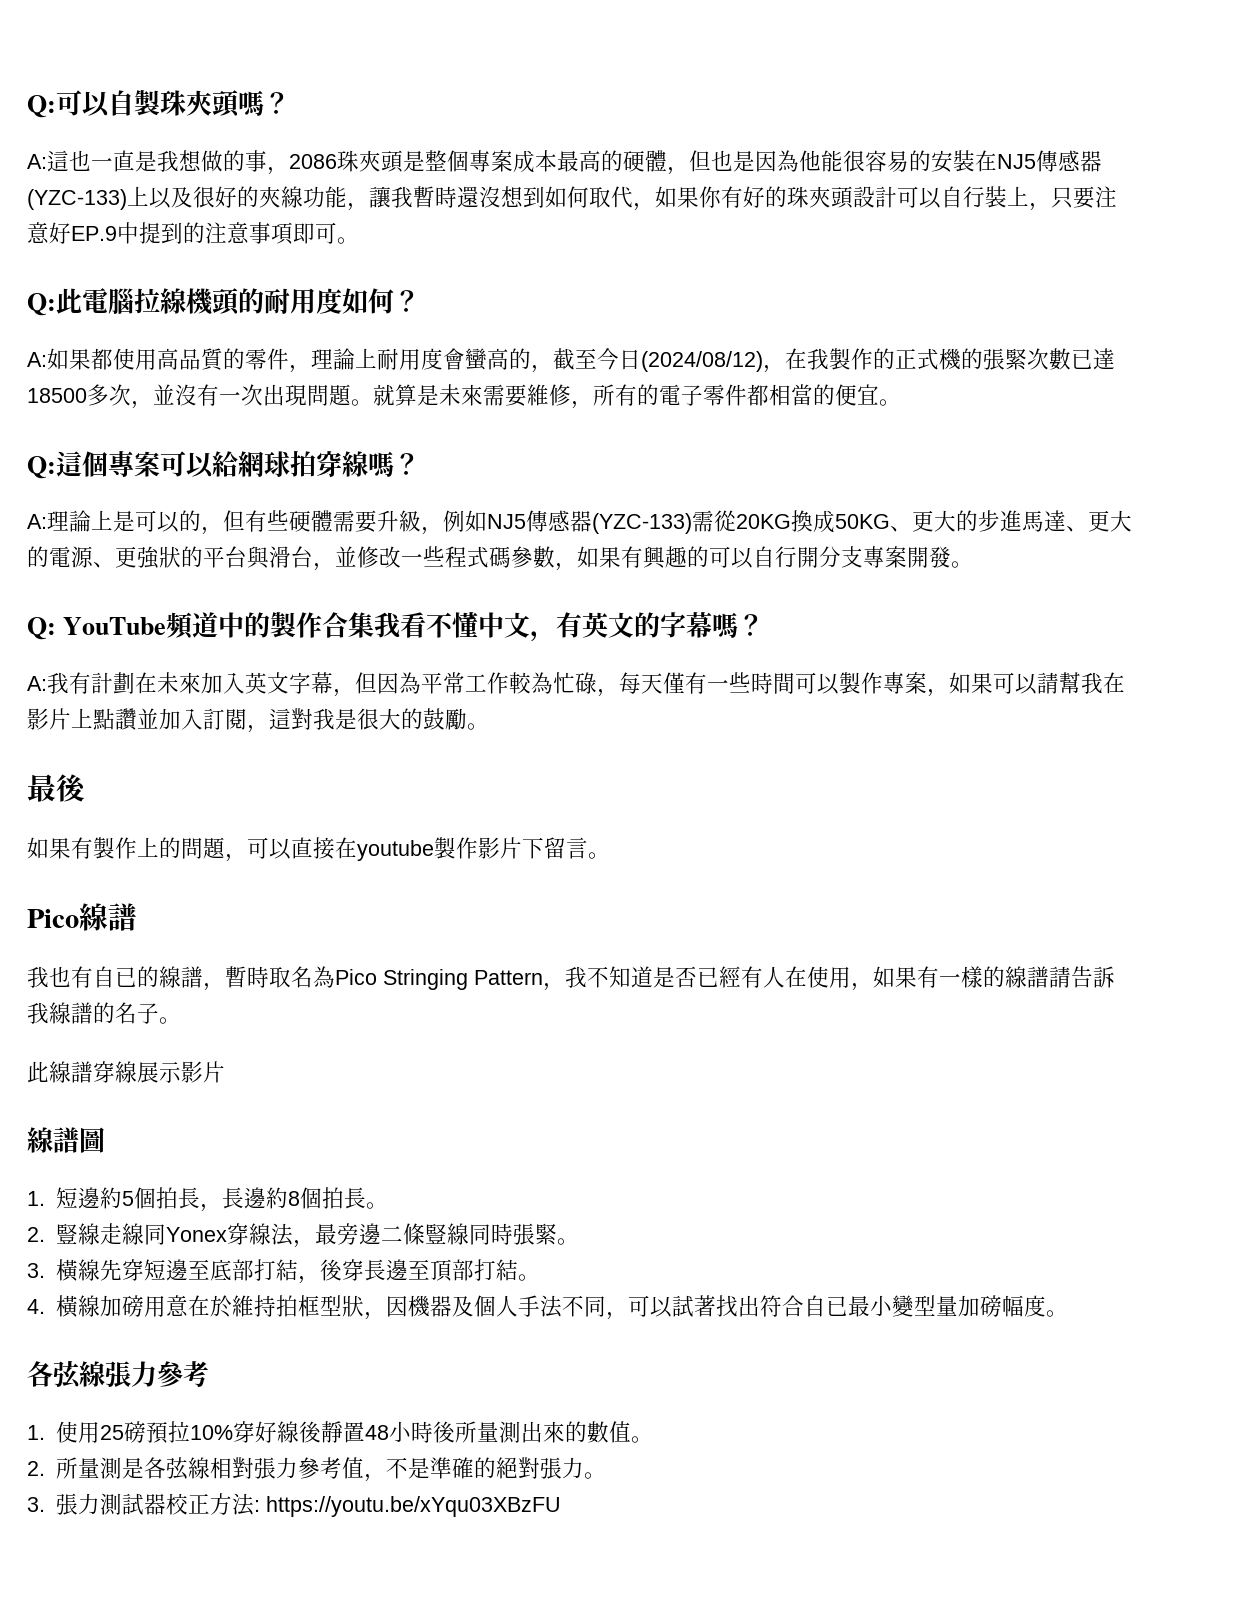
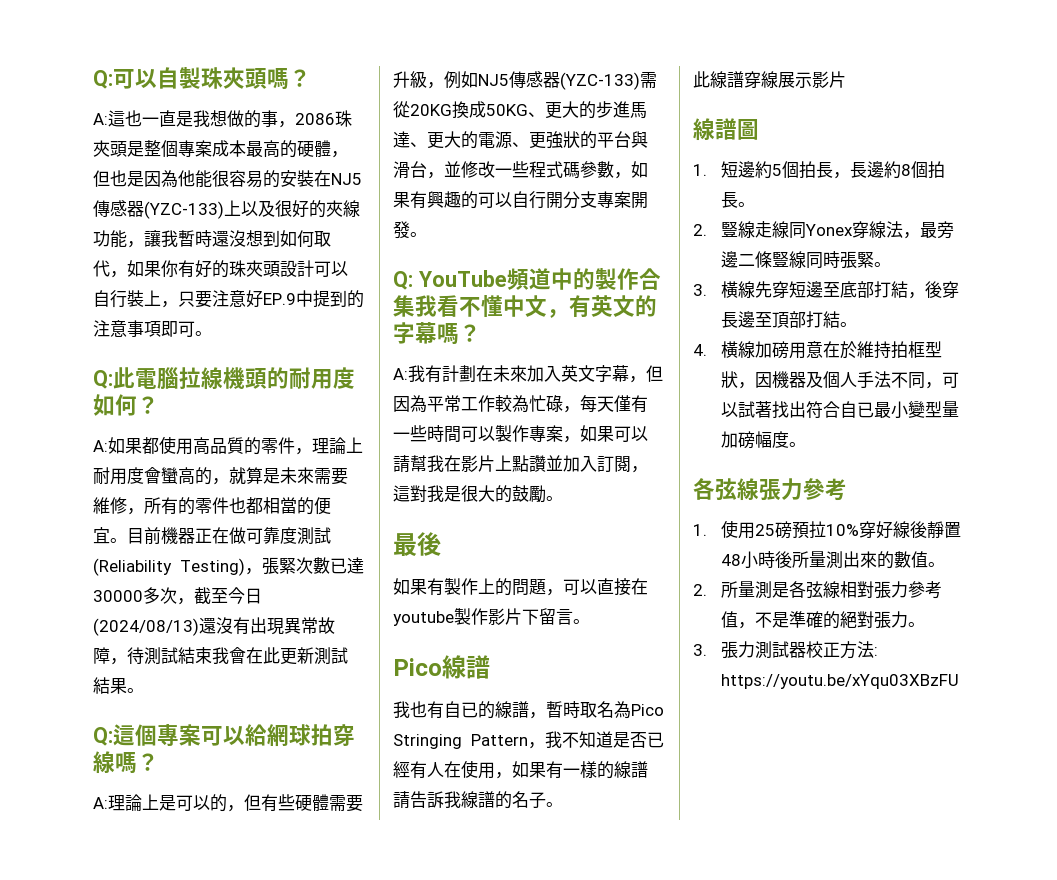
- A:如果都使用高品質的零件，理論上耐用度會蠻高的，截至今日(2024/08/12)，在我製作的正式機的張緊次數已達18500多次，並沒有一次出現問題。就算是未來需要維修，所有的電子零件都相當的便宜。
+ A:如果都使用高品質的零件，理論上耐用度會蠻高的，就算是未來需要維修，所有的零件也都相當的便宜。目前機器正在做可靠度測試(Reliability Testing)，張緊次數已達30000多次，截至今日(2024/08/13)還沒有出現異常故障，待測試結束我會在此更新測試結果。

